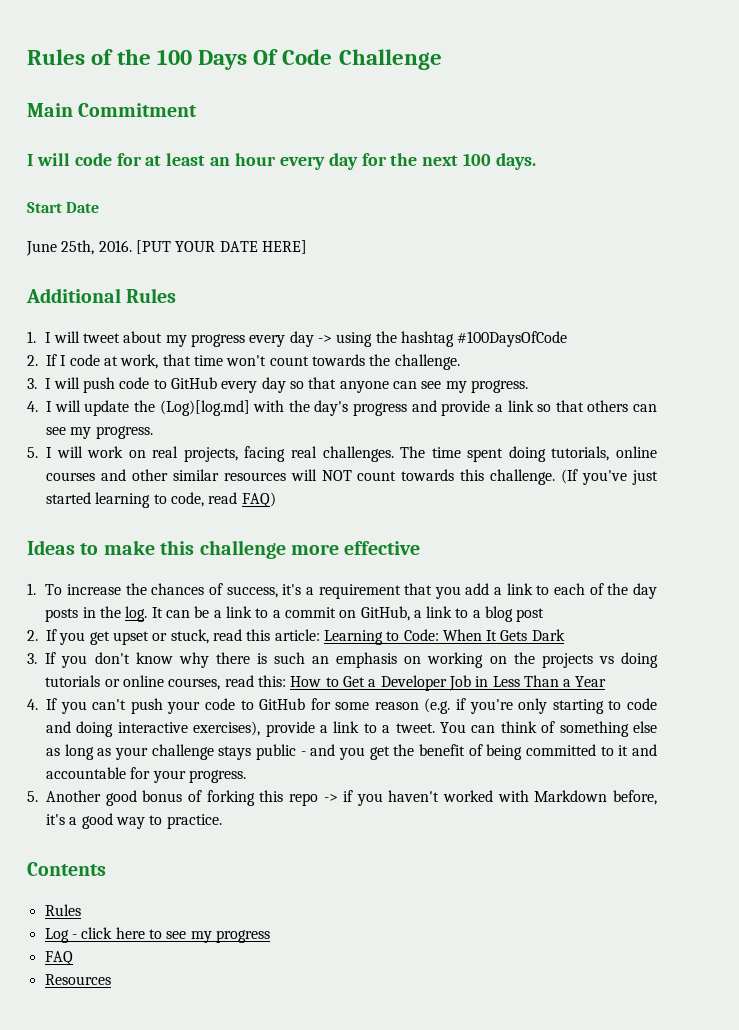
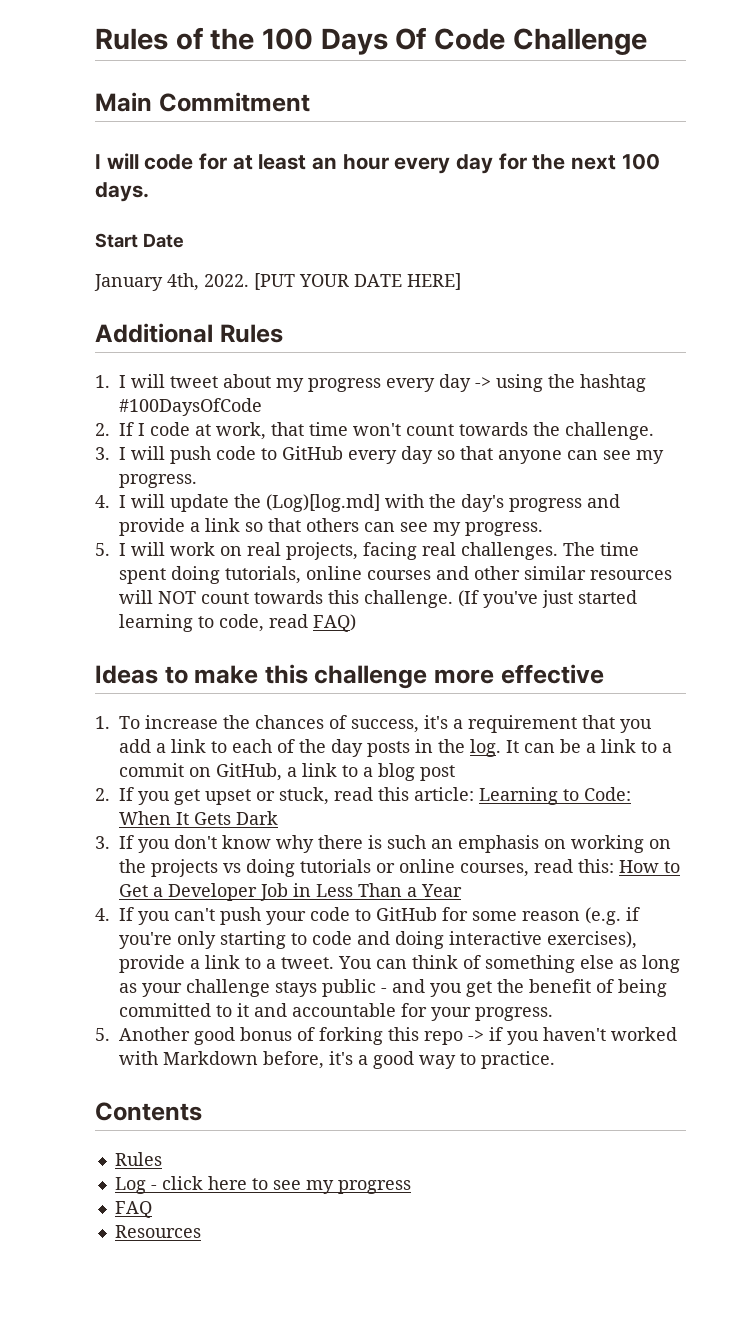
- June 25th, 2016.
+ January 4th, 2022.

